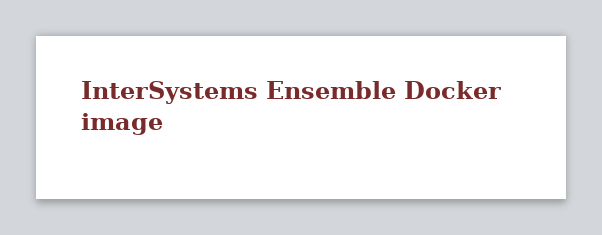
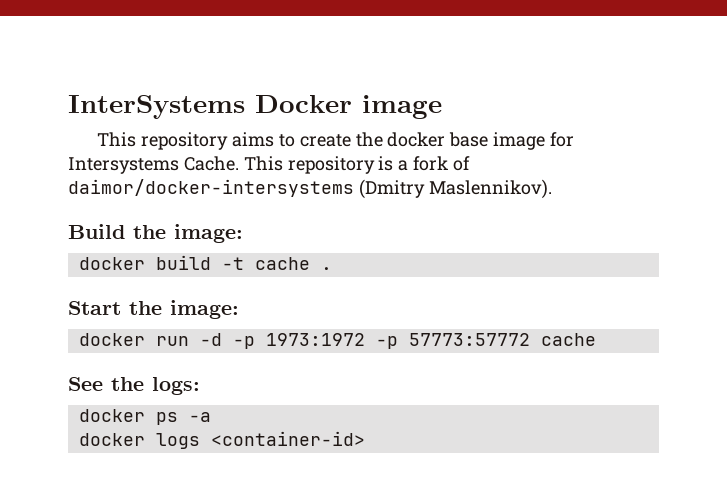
- InterSystems Ensemble Docker image
+ InterSystems Docker image
+ This repository aims to create the docker base image for Intersystems Cache. This repository is a fork of daimor/docker-intersystems (Dmitry Maslennikov).
+ Build the image:
+ docker build -t cache .
+ Start the image:
+ docker run -d -p 1973:1972 -p 57773:57772 cache
+ See the logs:
+ docker ps -a
+ docker logs <container-id>

